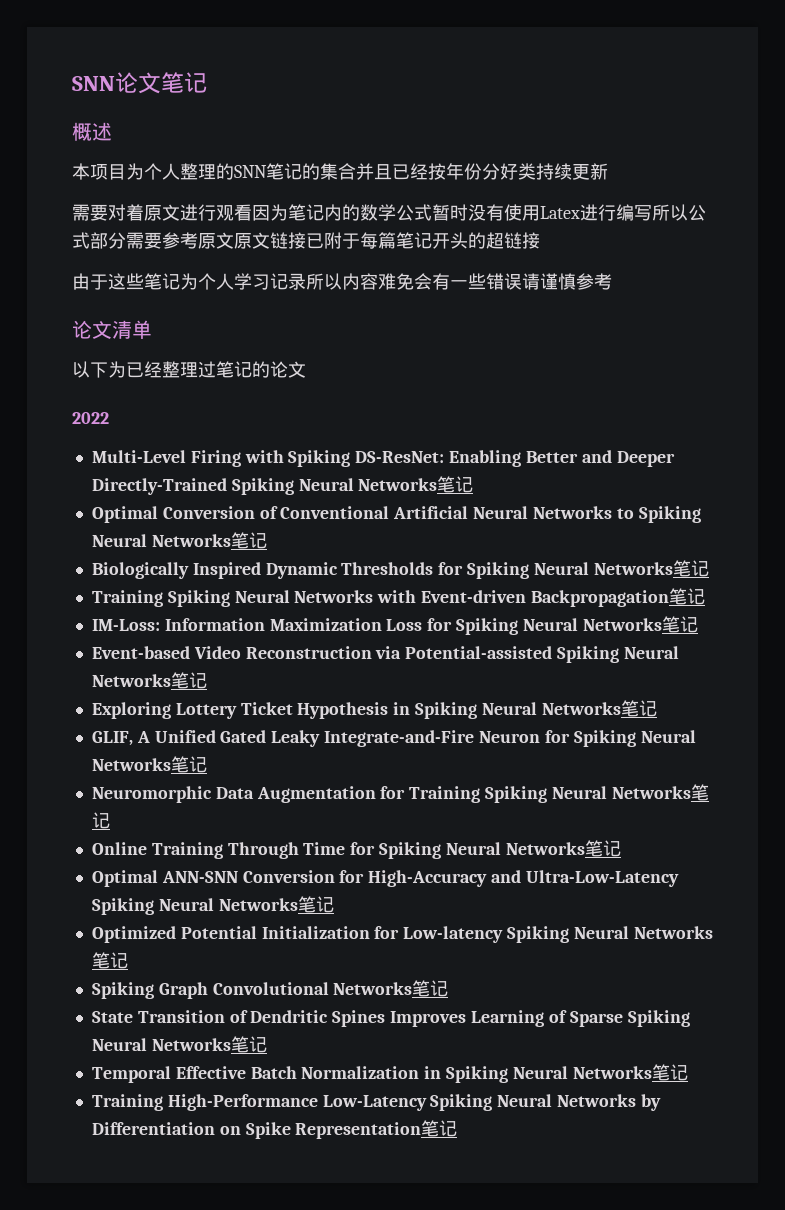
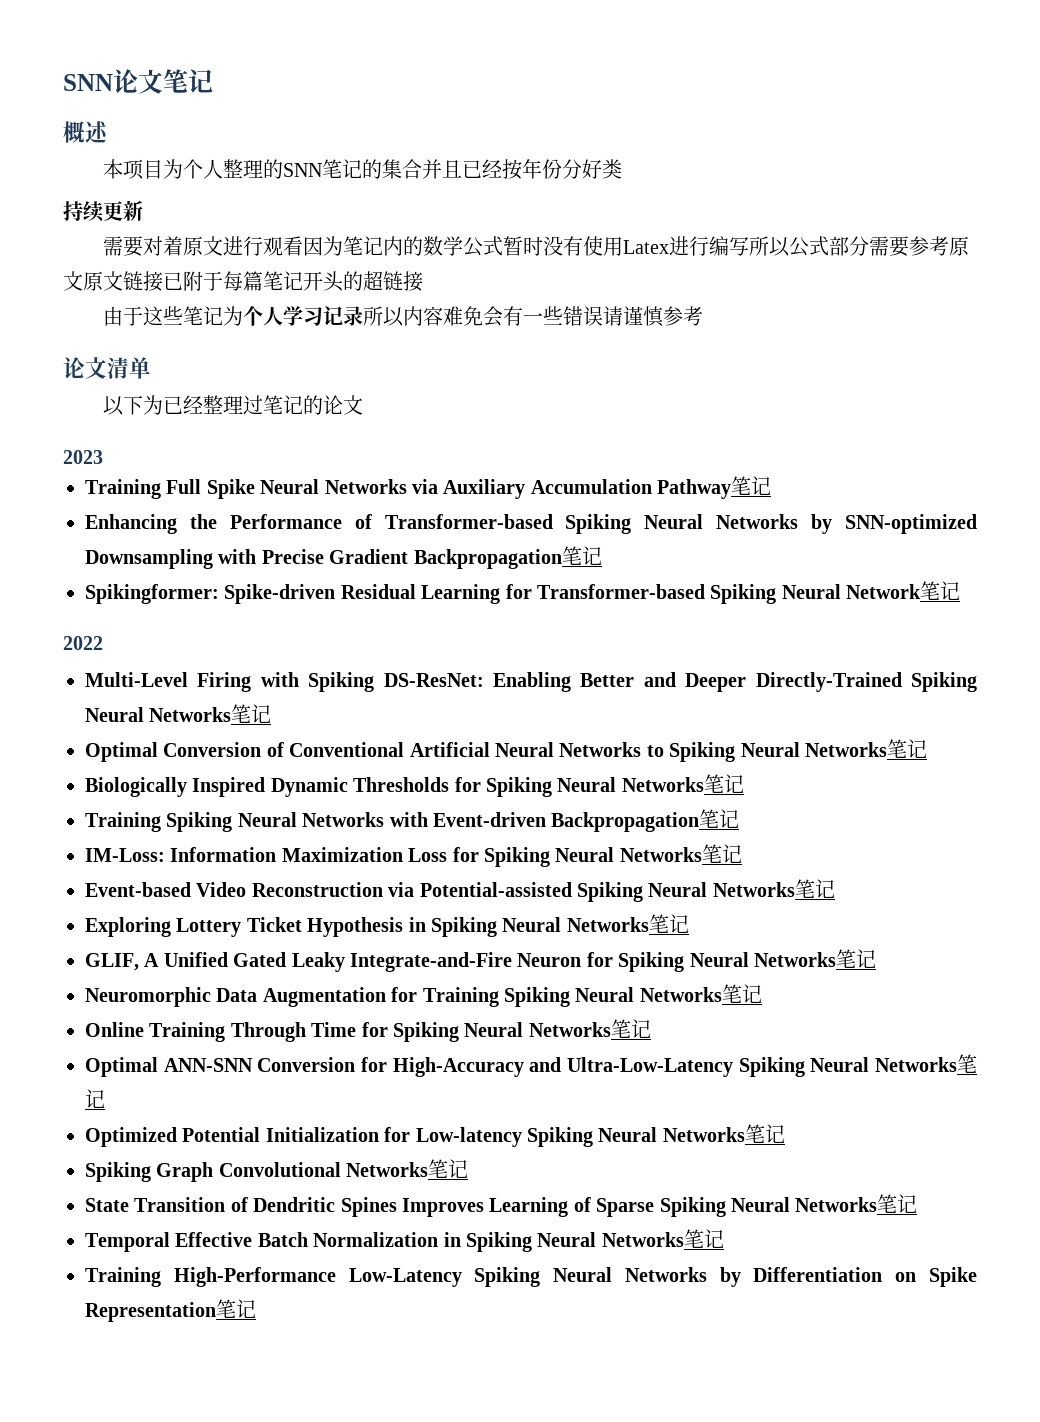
- 本项目为个人整理的SNN笔记的集合并且已经按年份分好类持续更新
+ 本项目为个人整理的SNN笔记的集合并且已经按年份分好类
+ 持续更新
+ 2023
+ Training Full Spike Neural Networks via Auxiliary Accumulation Pathway笔记
+ Enhancing the Performance of Transformer-based Spiking Neural Networks by SNN-optimized Downsampling with Precise Gradient Backpropagation笔记
+ Spikingformer: Spike-driven Residual Learning for Transformer-based Spiking Neural Network笔记

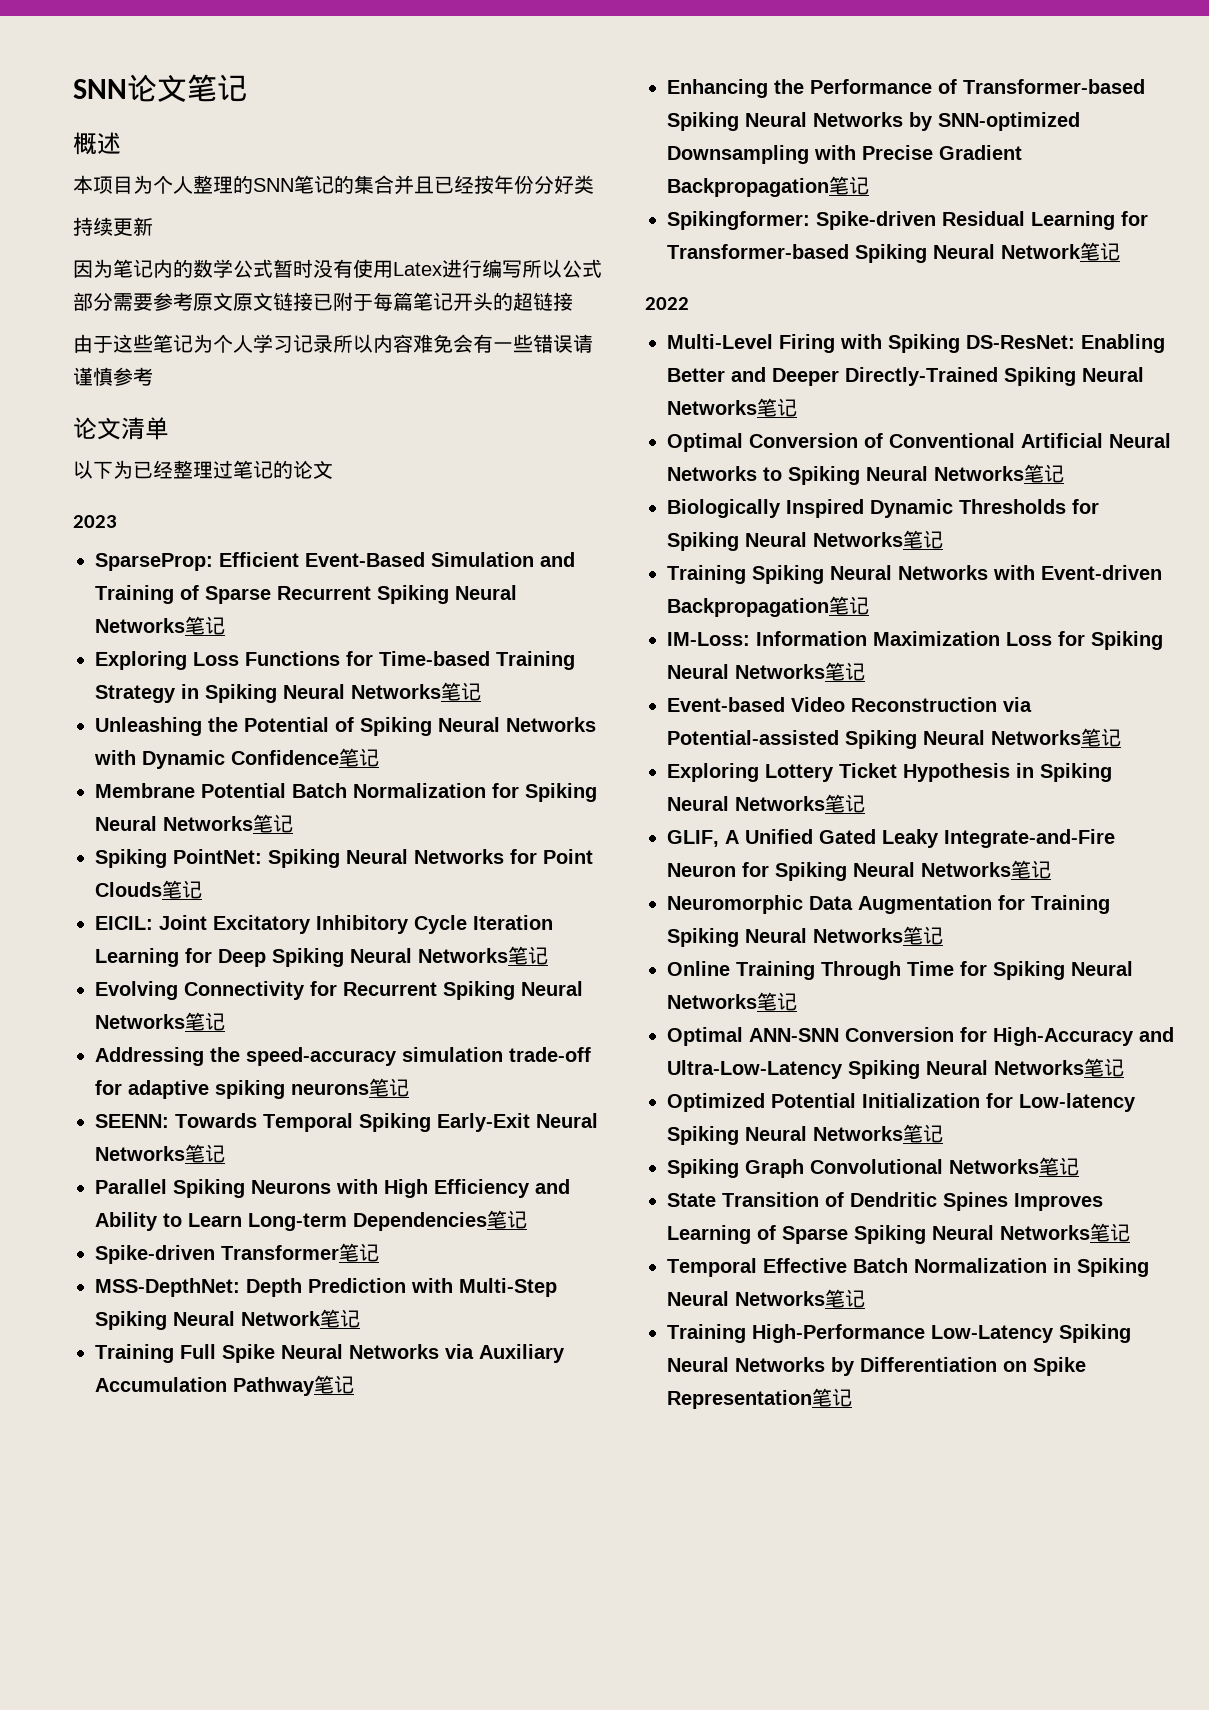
- 需要对着原文进行观看因为笔记内的数学公式暂时没有使用Latex进行编写所以公式部分需要参考原文原文链接已附于每篇笔记开头的超链接
+ 因为笔记内的数学公式暂时没有使用Latex进行编写所以公式部分需要参考原文原文链接已附于每篇笔记开头的超链接
+ SparseProp: Efficient Event-Based Simulation and Training of Sparse Recurrent Spiking Neural Networks笔记
+ Exploring Loss Functions for Time-based Training Strategy in Spiking Neural Networks笔记
+ Unleashing the Potential of Spiking Neural Networks with Dynamic Confidence笔记
+ Membrane Potential Batch Normalization for Spiking Neural Networks笔记
+ Spiking PointNet: Spiking Neural Networks for Point Clouds笔记
+ EICIL: Joint Excitatory Inhibitory Cycle Iteration Learning for Deep Spiking Neural Networks笔记
+ Evolving Connectivity for Recurrent Spiking Neural Networks笔记
+ Addressing the speed-accuracy simulation trade-off for adaptive spiking neurons笔记
+ SEENN: Towards Temporal Spiking Early-Exit Neural Networks笔记
+ Parallel Spiking Neurons with High Efficiency and Ability to Learn Long-term Dependencies笔记
+ Spike-driven Transformer笔记
+ MSS-DepthNet: Depth Prediction with Multi-Step Spiking Neural Network笔记

